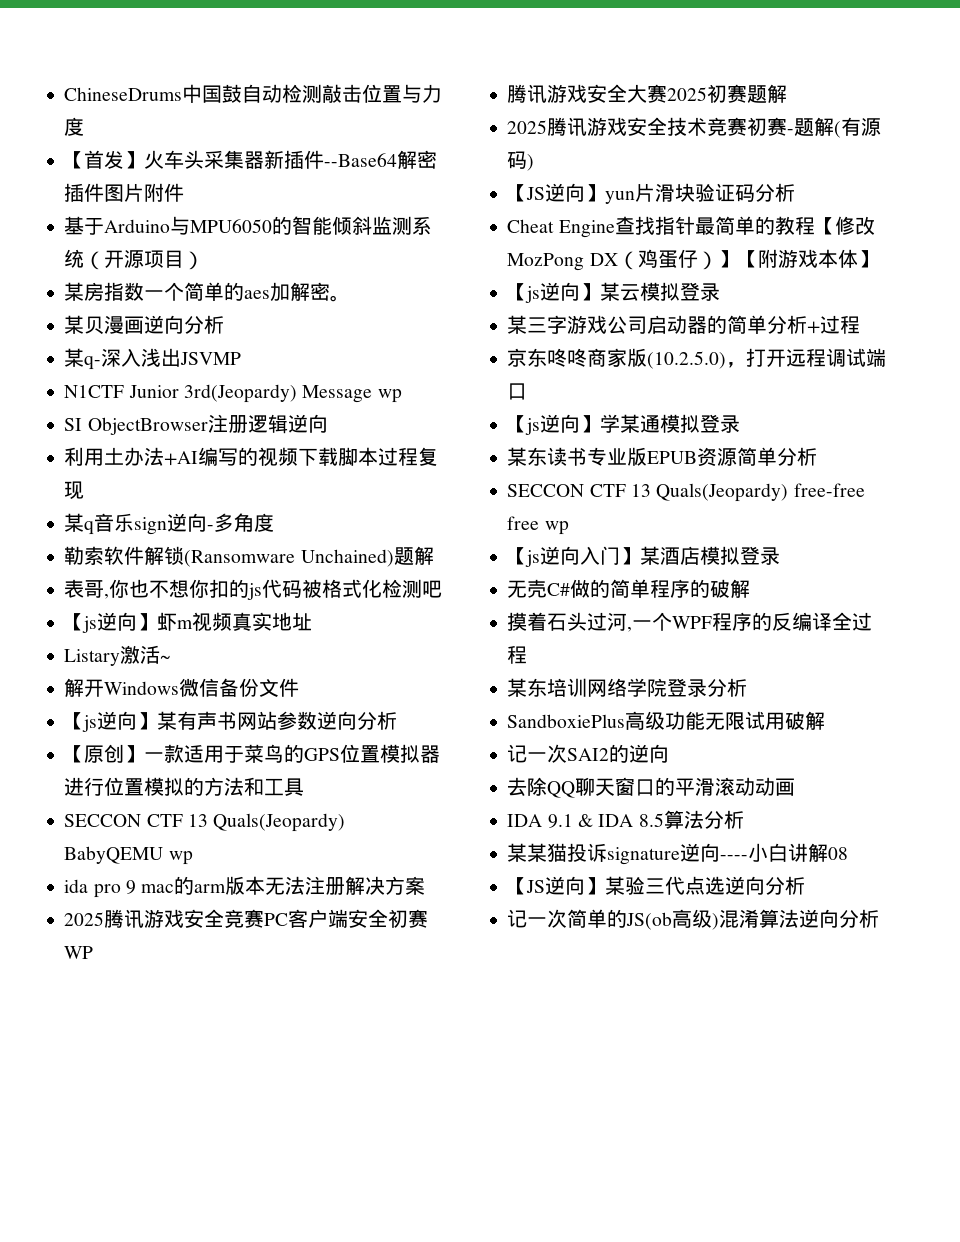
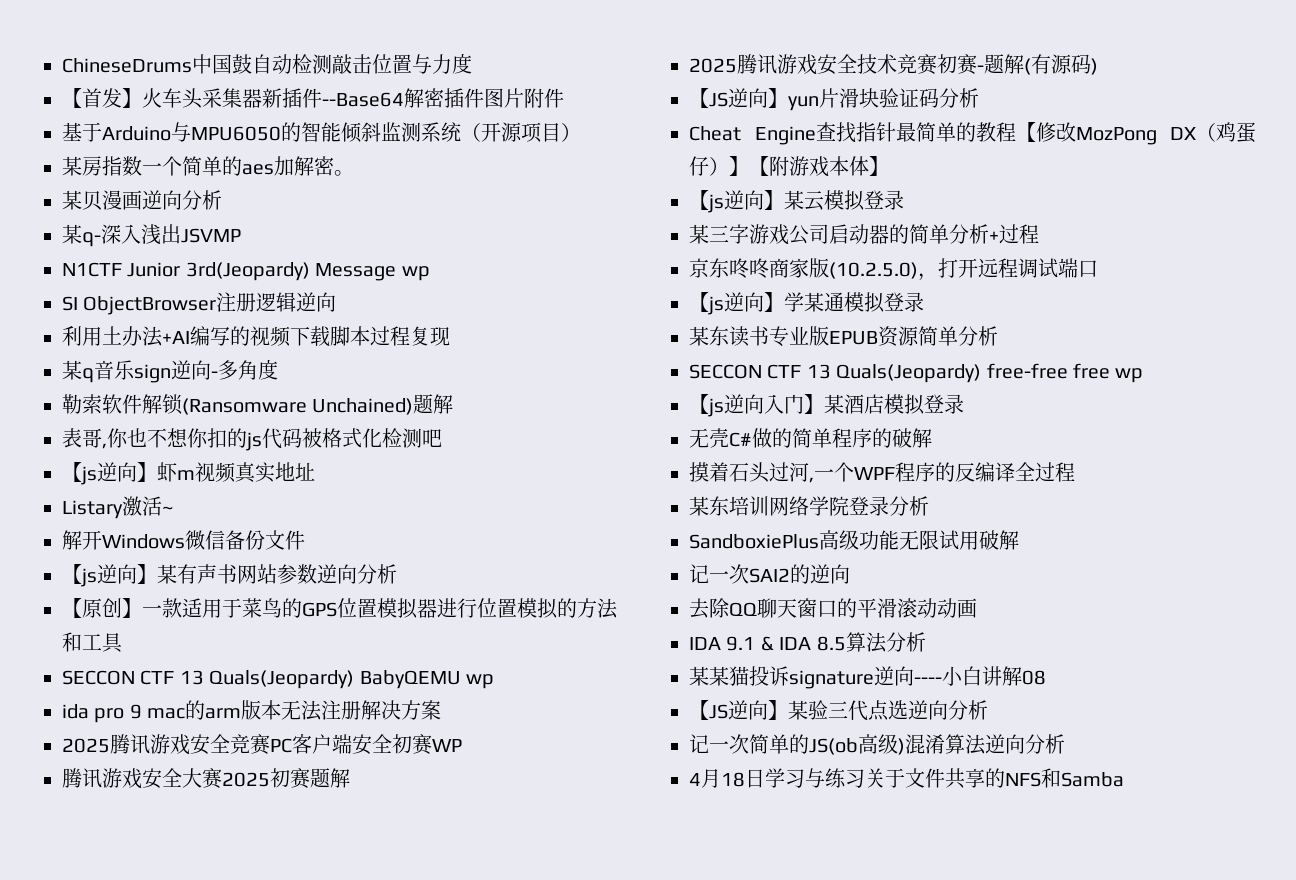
+ 4月18日学习与练习关于文件共享的NFS和Samba

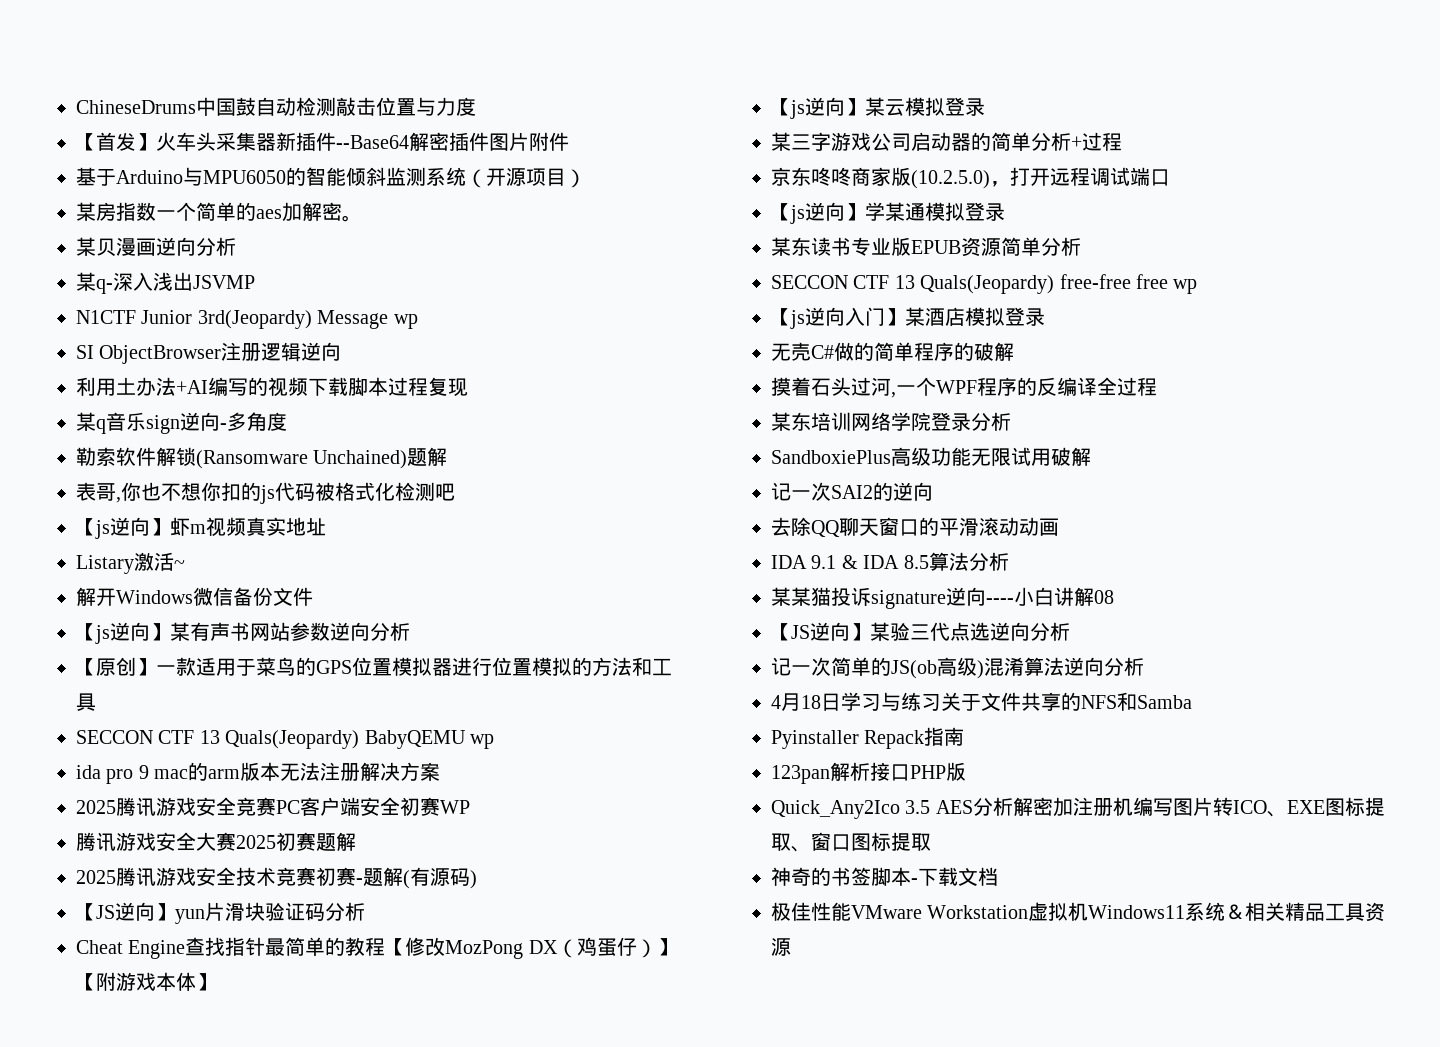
+ Pyinstaller Repack指南
+ 123pan解析接口PHP版
+ Quick_Any2Ico 3.5 AES分析解密加注册机编写图片转ICO、EXE图标提取、窗口图标提取
+ 神奇的书签脚本-下载文档
+ 极佳性能VMware Workstation虚拟机Windows11系统＆相关精品工具资源

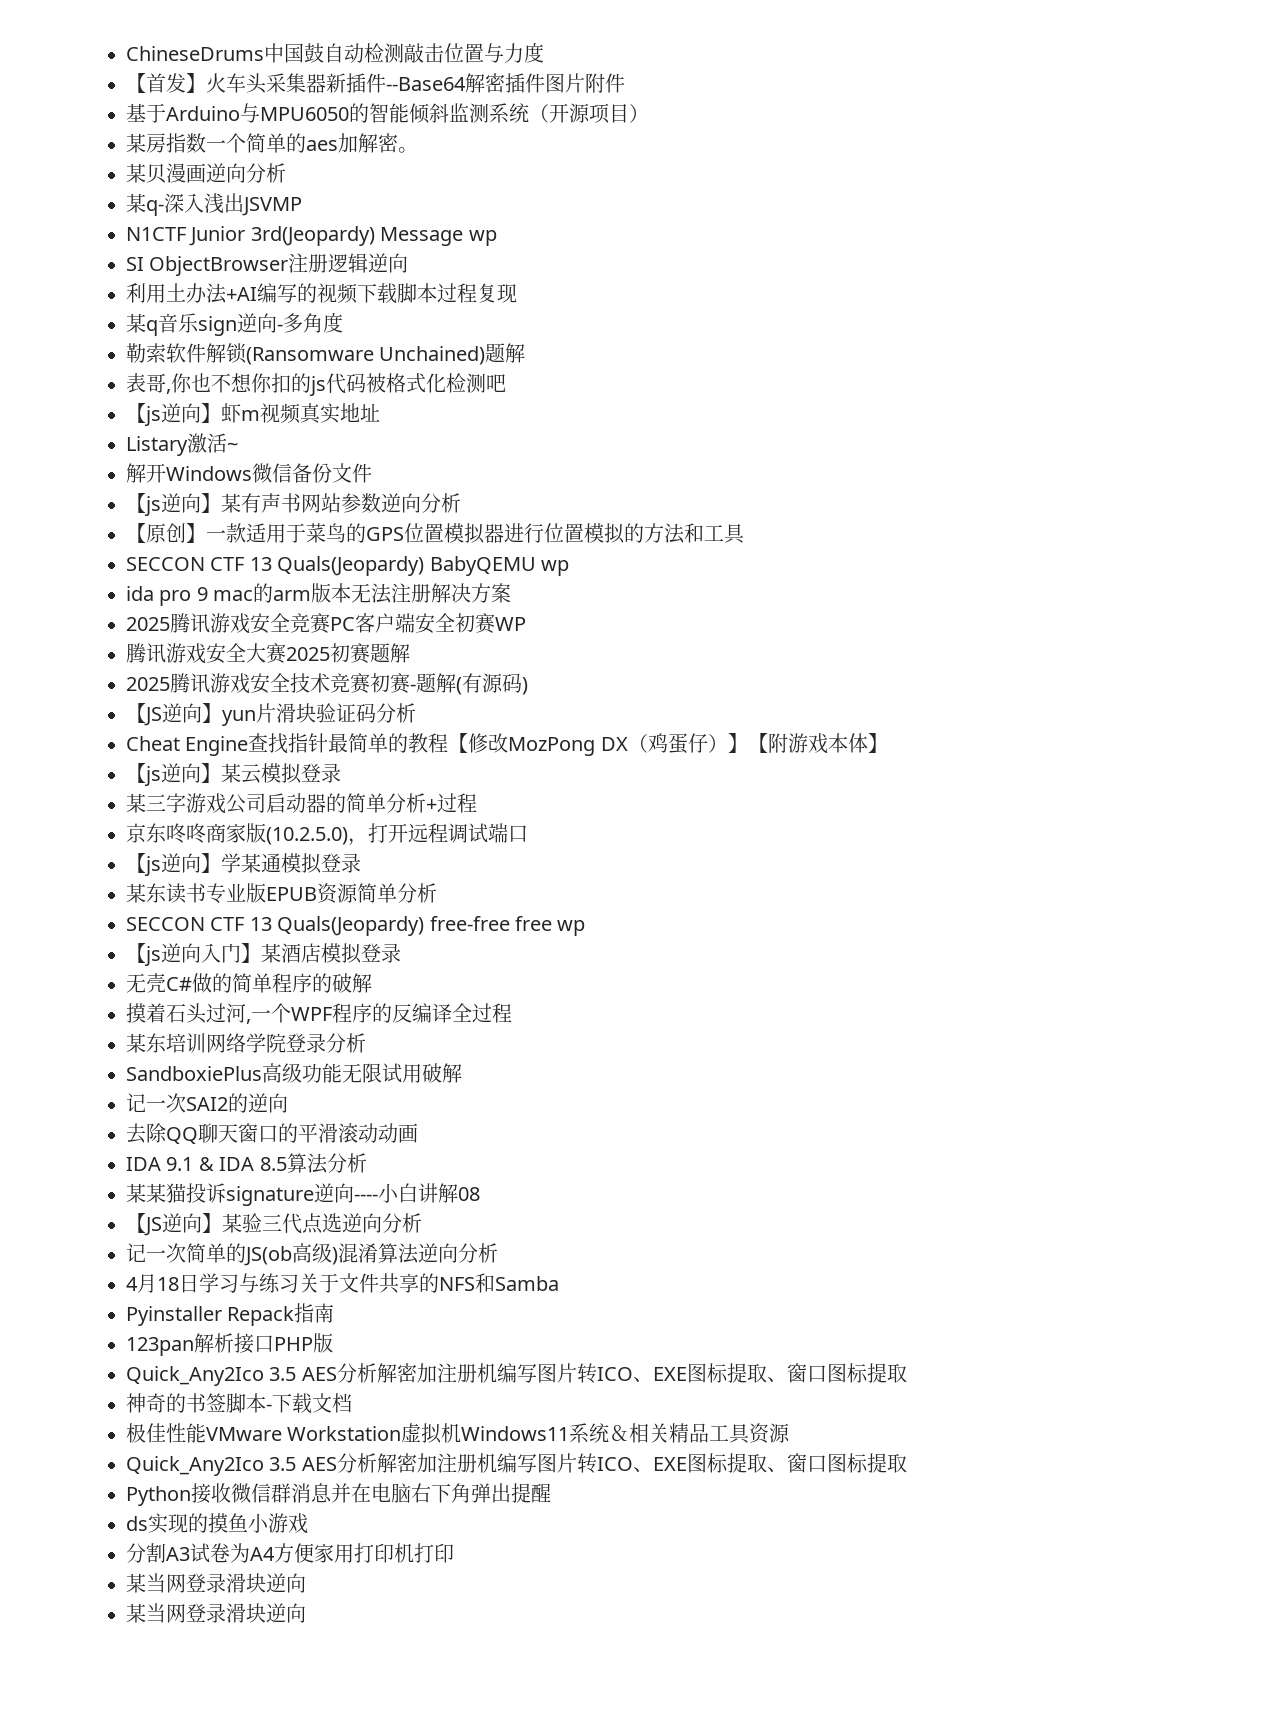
  极佳性能VMware Workstation虚拟机Windows11系统＆相关精品工具资源
+ Quick_Any2Ico 3.5 AES分析解密加注册机编写图片转ICO、EXE图标提取、窗口图标提取
+ Python接收微信群消息并在电脑右下角弹出提醒
+ ds实现的摸鱼小游戏
+ 分割A3试卷为A4方便家用打印机打印
+ 某当网登录滑块逆向
+ 某当网登录滑块逆向

